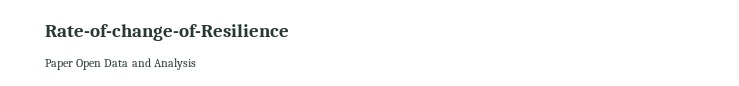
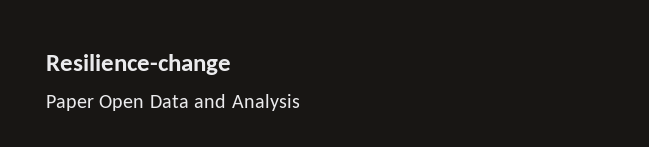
- Rate-of-change-of-Resilience
+ Resilience-change

